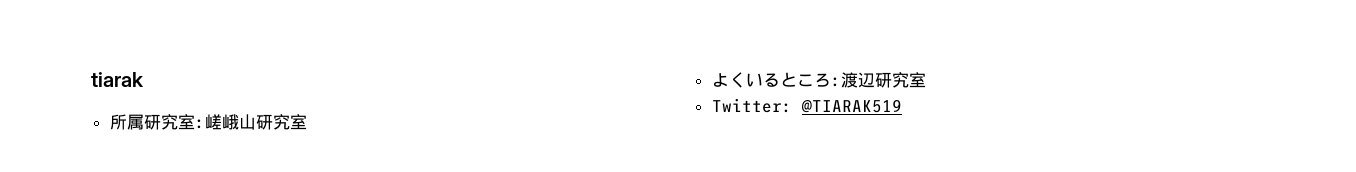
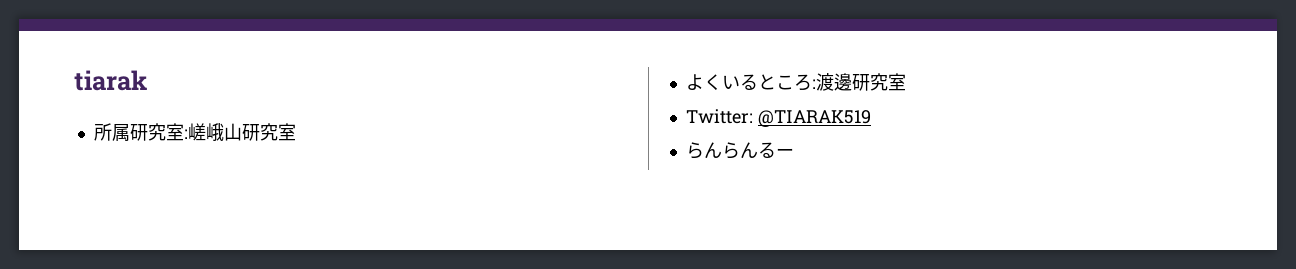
- よくいるところ:渡辺研究室
+ よくいるところ:渡邊研究室
+ らんらんるー

